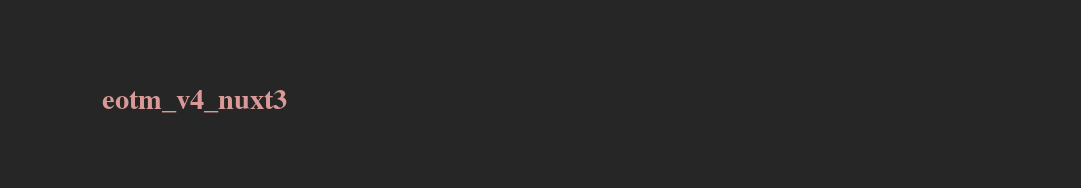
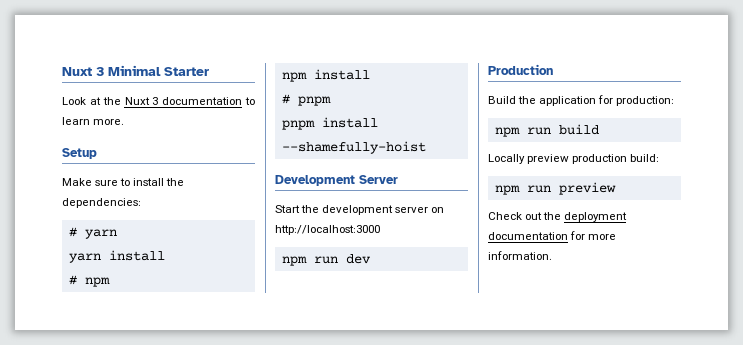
- eotm_v4_nuxt3
+ Nuxt 3 Minimal Starter
+ Look at the Nuxt 3 documentation to learn more.
+ Setup
+ Make sure to install the dependencies:
+ # yarn
+ yarn install
+ # npm
+ npm install
+ # pnpm
+ pnpm install --shamefully-hoist
+ Development Server
+ Start the development server on http://localhost:3000
+ npm run dev
+ Production
+ Build the application for production:
+ npm run build
+ Locally preview production build:
+ npm run preview
+ Check out the deployment documentation for more information.

